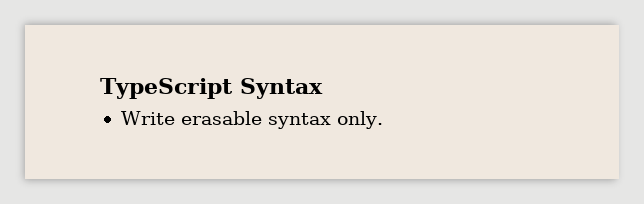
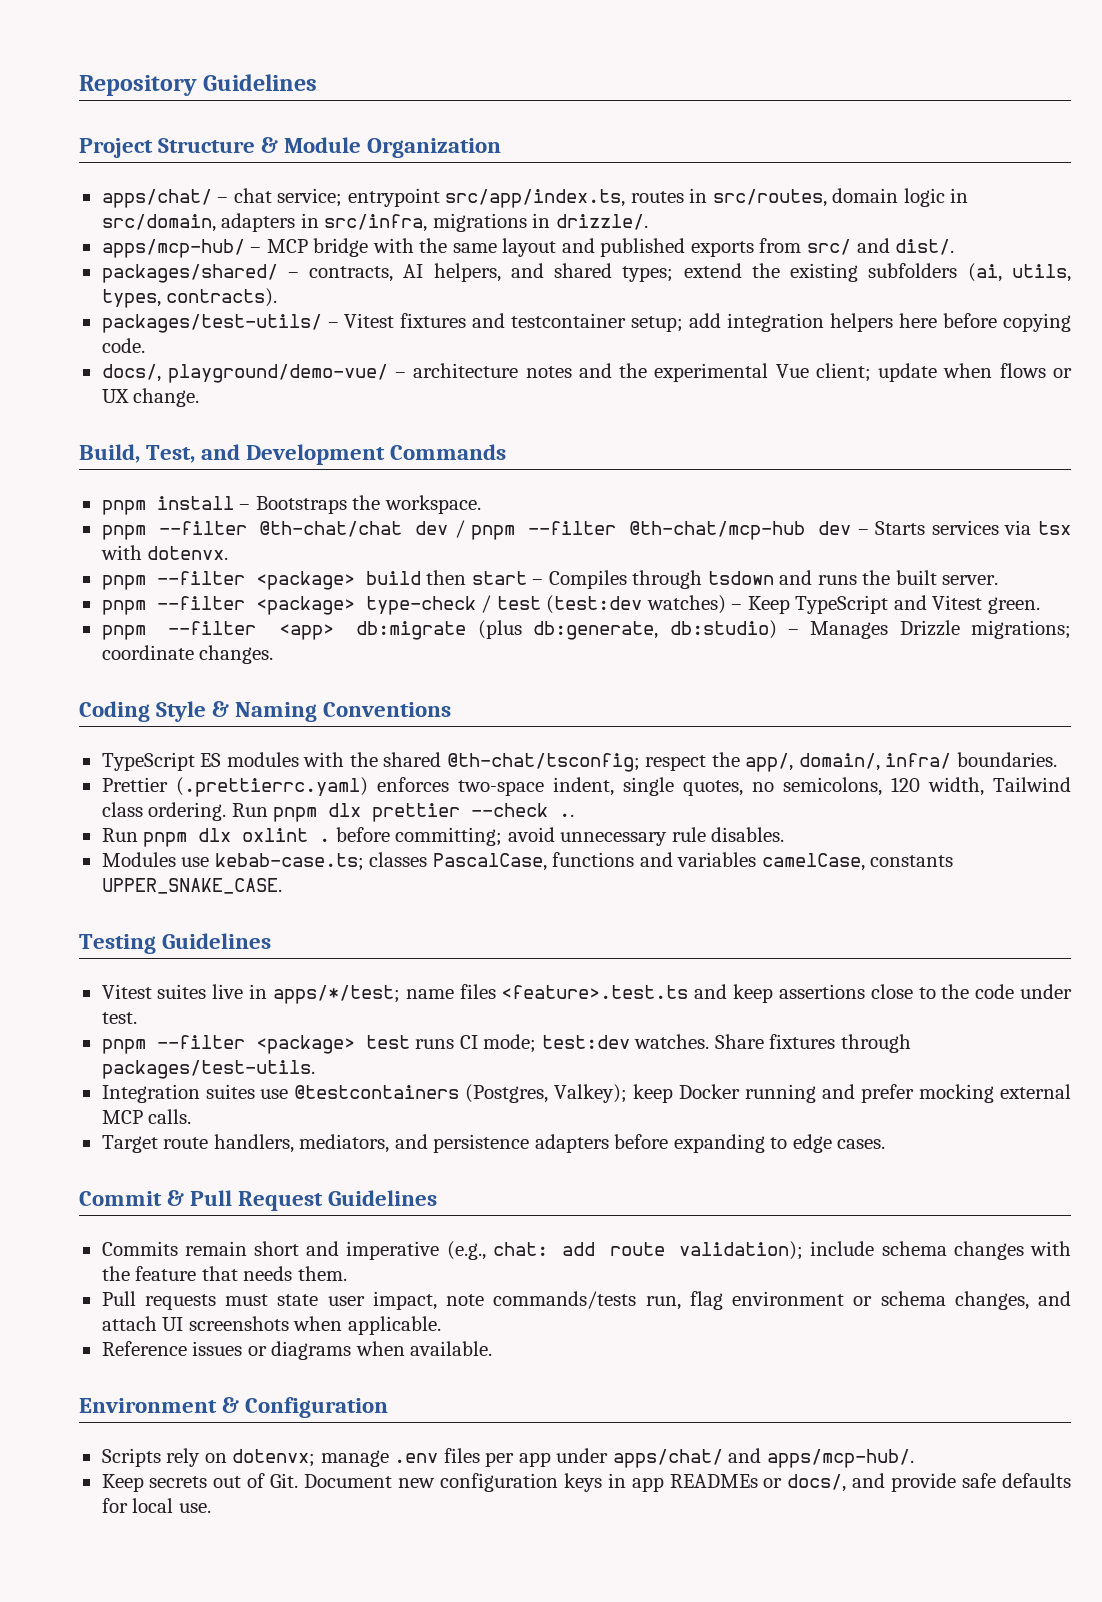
- TypeScript Syntax
- Write erasable syntax only.
+ Repository Guidelines
+ Project Structure & Module Organization
+ apps/chat/ – chat service; entrypoint src/app/index.ts, routes in src/routes, domain logic in src/domain, adapters in src/infra, migrations in drizzle/.
+ apps/mcp-hub/ – MCP bridge with the same layout and published exports from src/ and dist/.
+ packages/shared/ – contracts, AI helpers, and shared types; extend the existing subfolders (ai, utils, types, contracts).
+ packages/test-utils/ – Vitest fixtures and testcontainer setup; add integration helpers here before copying code.
+ docs/, playground/demo-vue/ – architecture notes and the experimental Vue client; update when flows or UX change.
+ Build, Test, and Development Commands
+ pnpm install – Bootstraps the workspace.
+ pnpm --filter @th-chat/chat dev / pnpm --filter @th-chat/mcp-hub dev – Starts services via tsx with dotenvx.
+ pnpm --filter <package> build then start – Compiles through tsdown and runs the built server.
+ pnpm --filter <package> type-check / test (test:dev watches) – Keep TypeScript and Vitest green.
+ pnpm --filter <app> db:migrate (plus db:generate, db:studio) – Manages Drizzle migrations; coordinate changes.
+ Coding Style & Naming Conventions
+ TypeScript ES modules with the shared @th-chat/tsconfig; respect the app/, domain/, infra/ boundaries.
+ Prettier (.prettierrc.yaml) enforces two-space indent, single quotes, no semicolons, 120 width, Tailwind class ordering. Run pnpm dlx prettier --check ..
+ Run pnpm dlx oxlint . before committing; avoid unnecessary rule disables.
+ Modules use kebab-case.ts; classes PascalCase, functions and variables camelCase, constants UPPER_SNAKE_CASE.
+ Testing Guidelines
+ Vitest suites live in apps/*/test; name files <feature>.test.ts and keep assertions close to the code under test.
+ pnpm --filter <package> test runs CI mode; test:dev watches. Share fixtures through packages/test-utils.
+ Integration suites use @testcontainers (Postgres, Valkey); keep Docker running and prefer mocking external MCP calls.
+ Target route handlers, mediators, and persistence adapters before expanding to edge cases.
+ Commit & Pull Request Guidelines
+ Commits remain short and imperative (e.g., chat: add route validation); include schema changes with the feature that needs them.
+ Pull requests must state user impact, note commands/tests run, flag environment or schema changes, and attach UI screenshots when applicable.
+ Reference issues or diagrams when available.
+ Environment & Configuration
+ Scripts rely on dotenvx; manage .env files per app under apps/chat/ and apps/mcp-hub/.
+ Keep secrets out of Git. Document new configuration keys in app READMEs or docs/, and provide safe defaults for local use.

